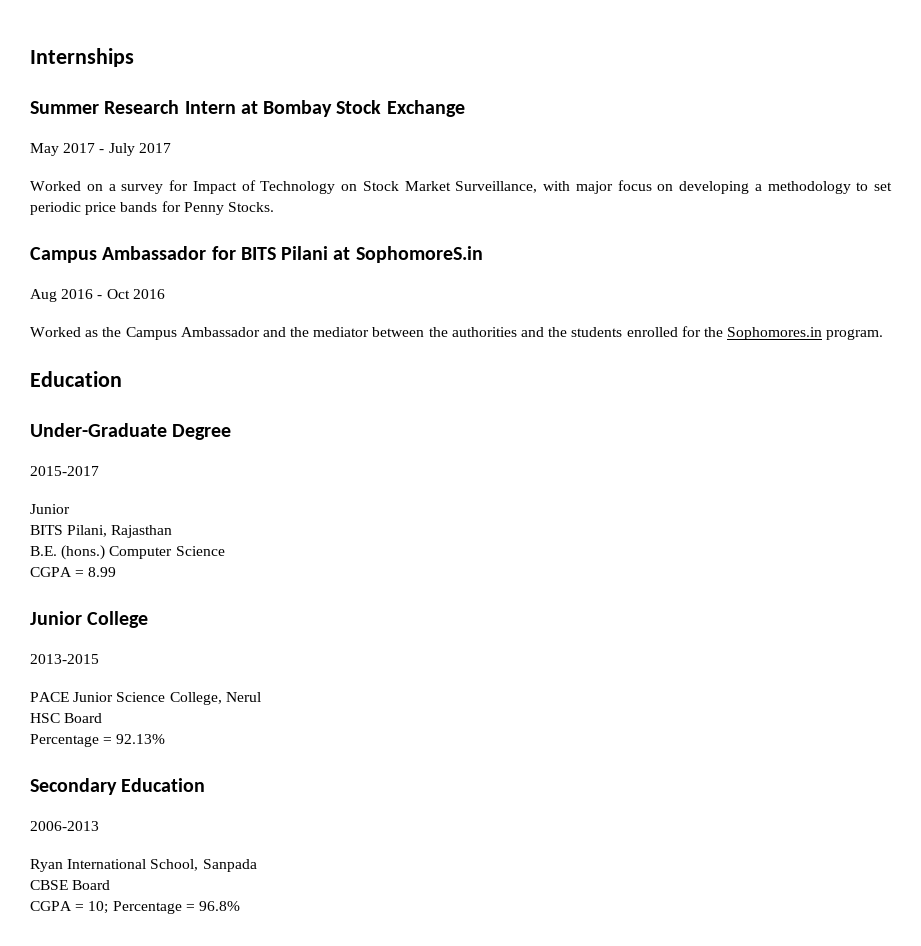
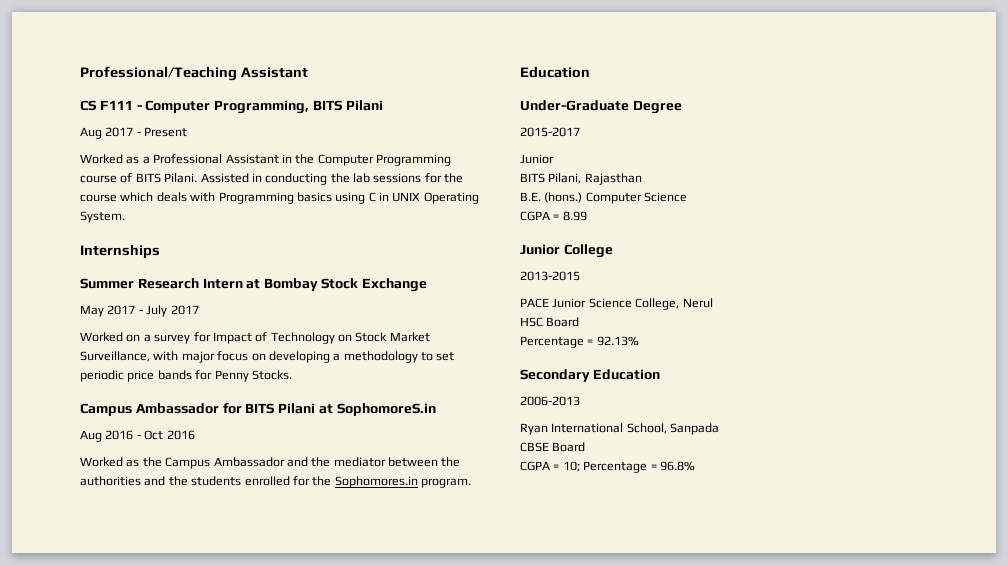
+ Professional/Teaching Assistant
+ CS F111 - Computer Programming, BITS Pilani
+ Aug 2017 - Present
+ Worked as a Professional Assistant in the Computer Programming course of BITS Pilani. Assisted in conducting the lab sessions for the course which deals with Programming basics using C in UNIX Operating System.

